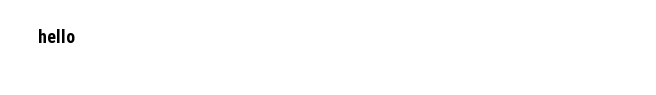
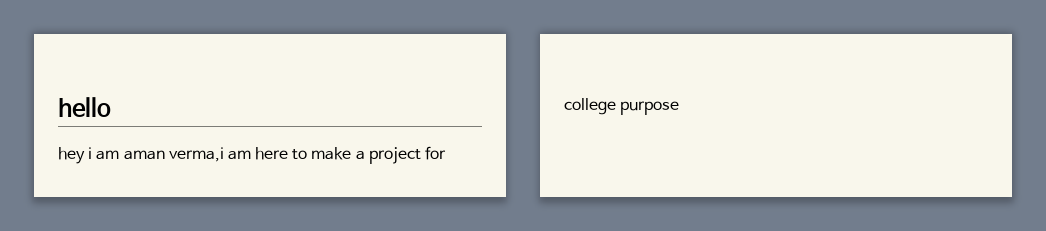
+ hey i am aman verma,i am here to make a project for college purpose

